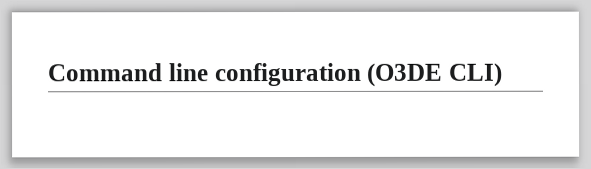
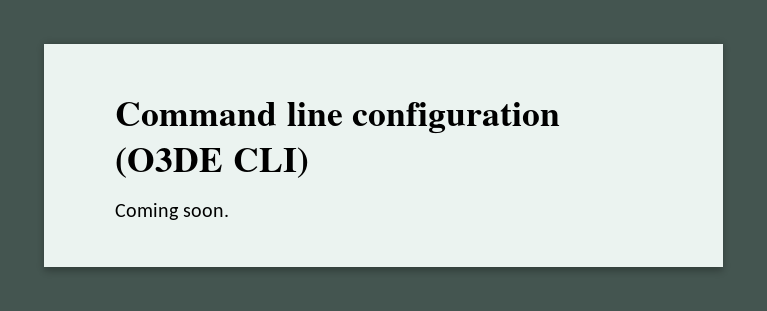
+ Coming soon.

